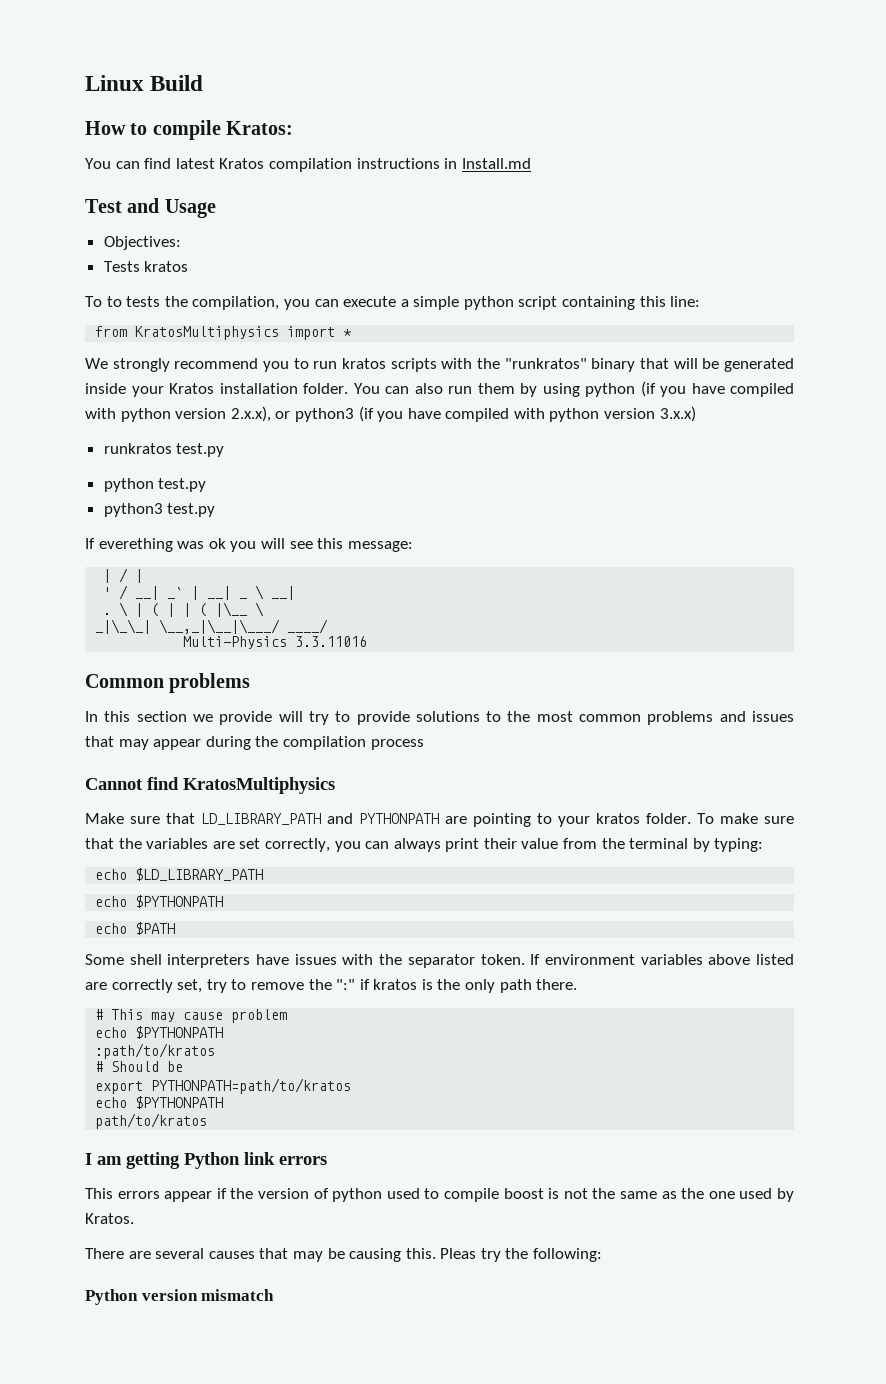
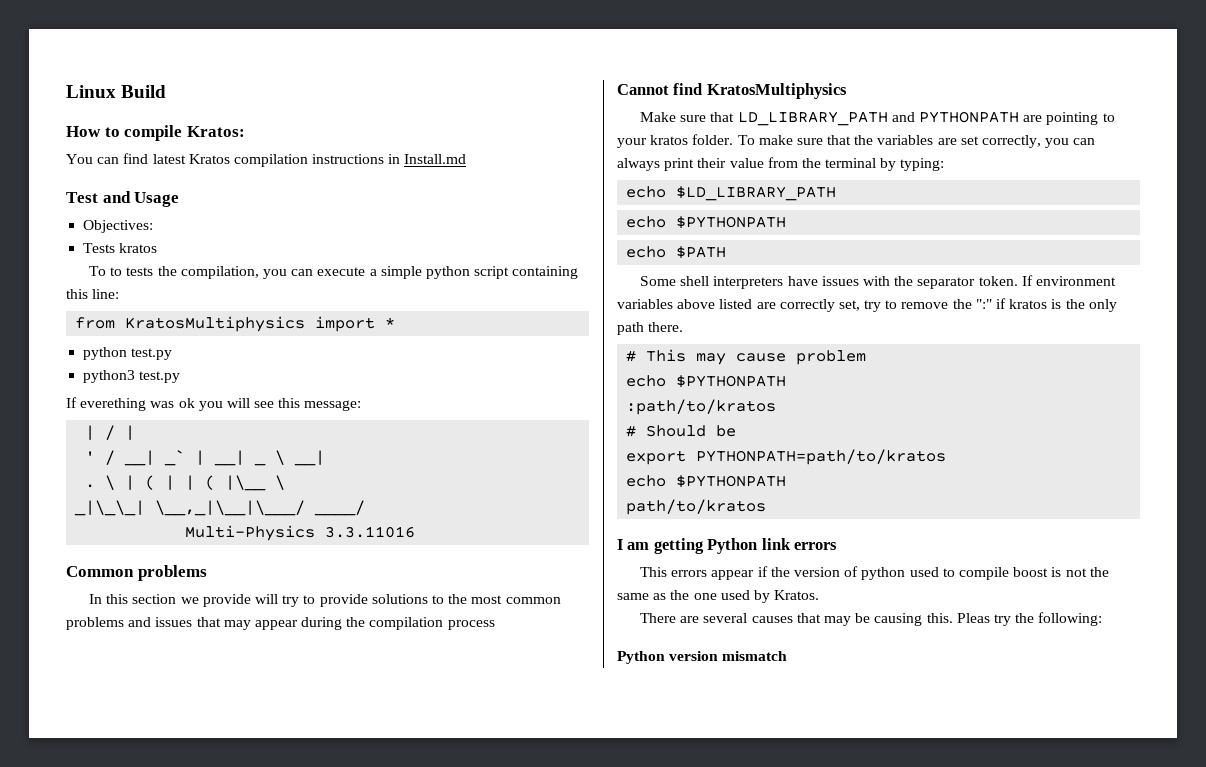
- We strongly recommend you to run kratos scripts with the "runkratos" binary that will be generated inside your Kratos installation folder. You can also run them by using python (if you have compiled with python version 2.x.x), or python3 (if you have compiled with python version 3.x.x)
- runkratos test.py

